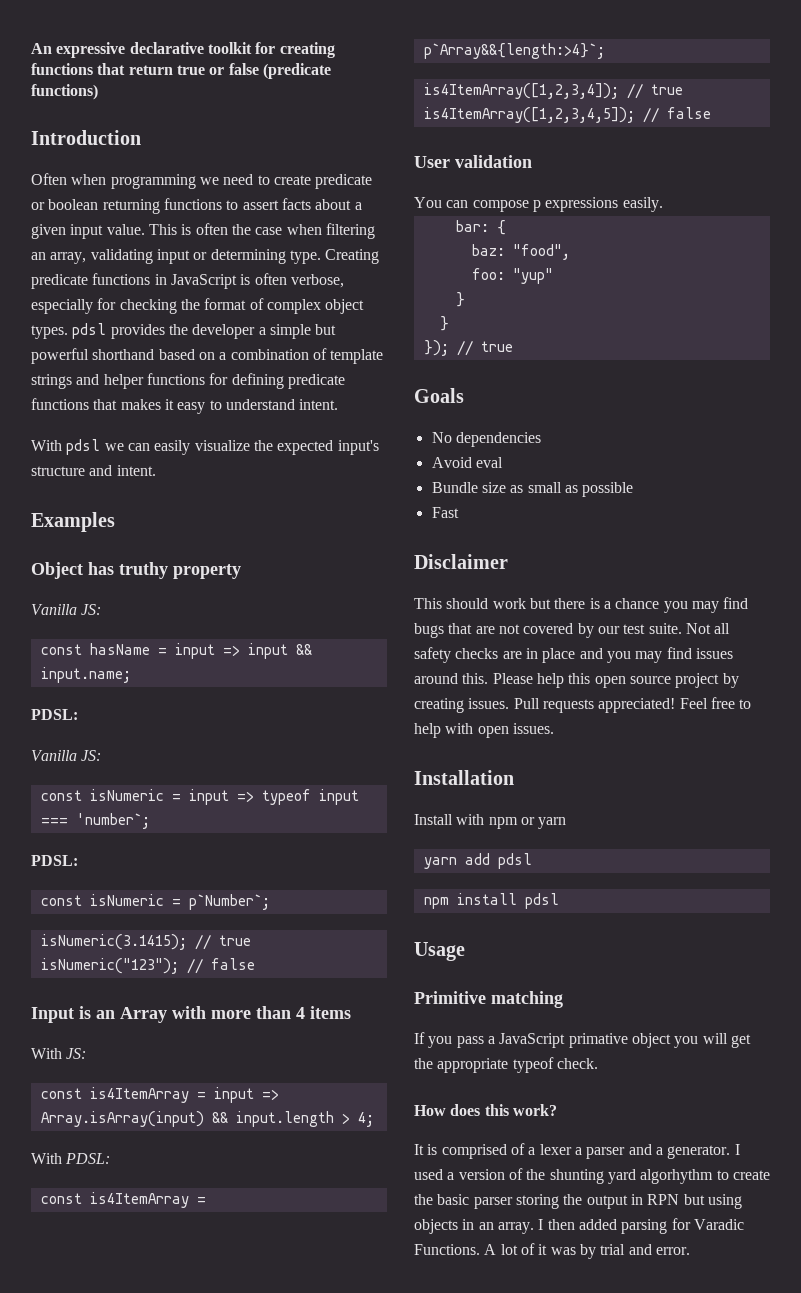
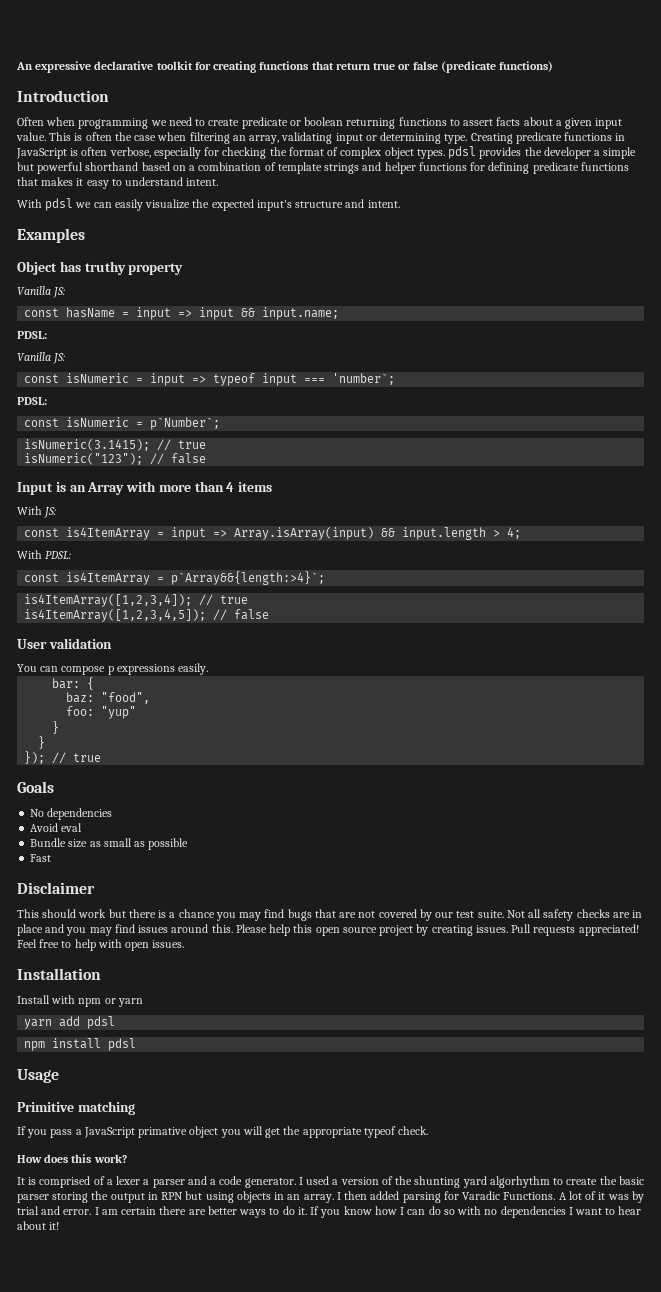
- It is comprised of a lexer a parser and a generator.
+ It is comprised of a lexer a parser and a code generator.
+ I am certain there are better ways to do it. If you know how I can do so with no dependencies I want to hear about it!

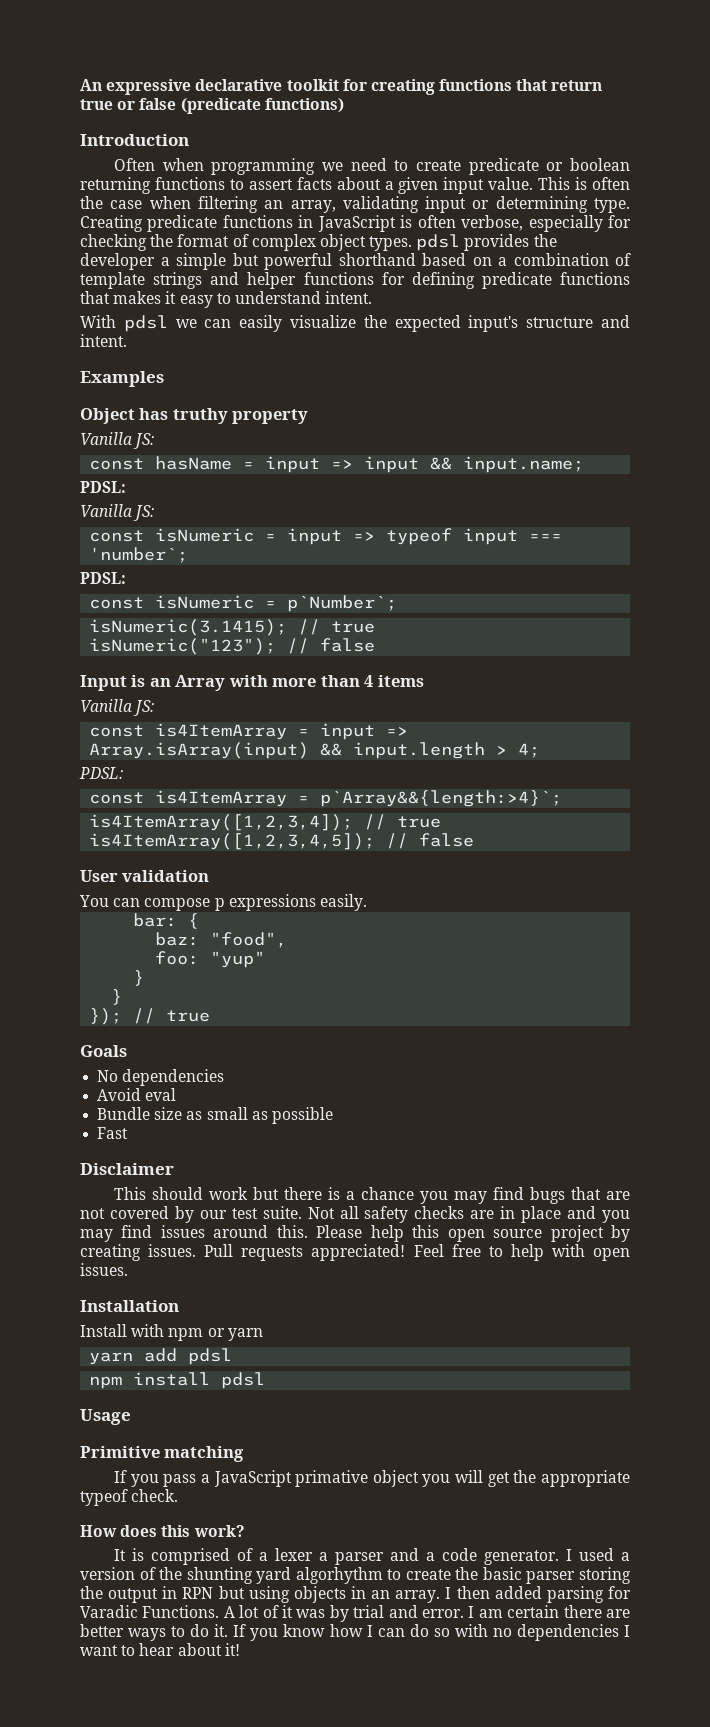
  Input is an Array with more than 4 items
- With JS:
+ Vanilla JS:
  const is4ItemArray = input => Array.isArray(input) && input.length > 4;
- With PDSL:
+ PDSL:

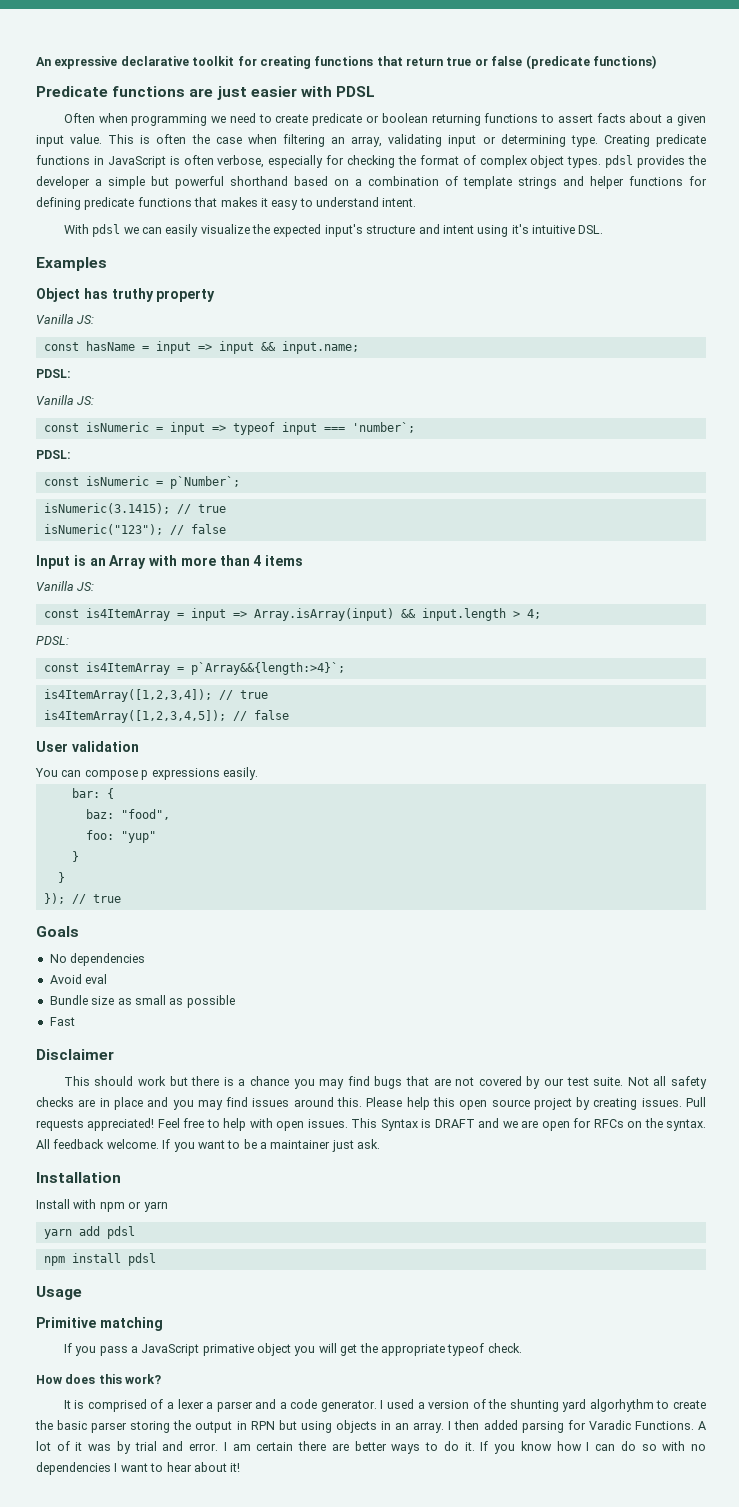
- Introduction
+ Predicate functions are just easier with PDSL
- With pdsl we can easily visualize the expected input's structure and intent.
+ With pdsl we can easily visualize the expected input's structure and intent using it's intuitive DSL.
+ This Syntax is DRAFT and we are open for RFCs on the syntax. All feedback welcome. If you want to be a maintainer just ask.

